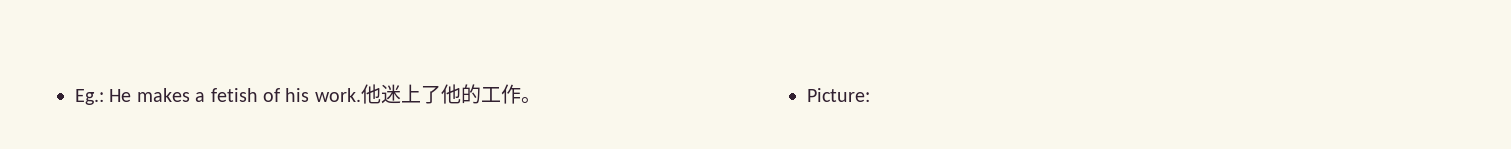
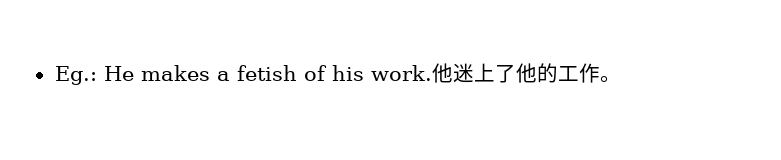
- Picture:

